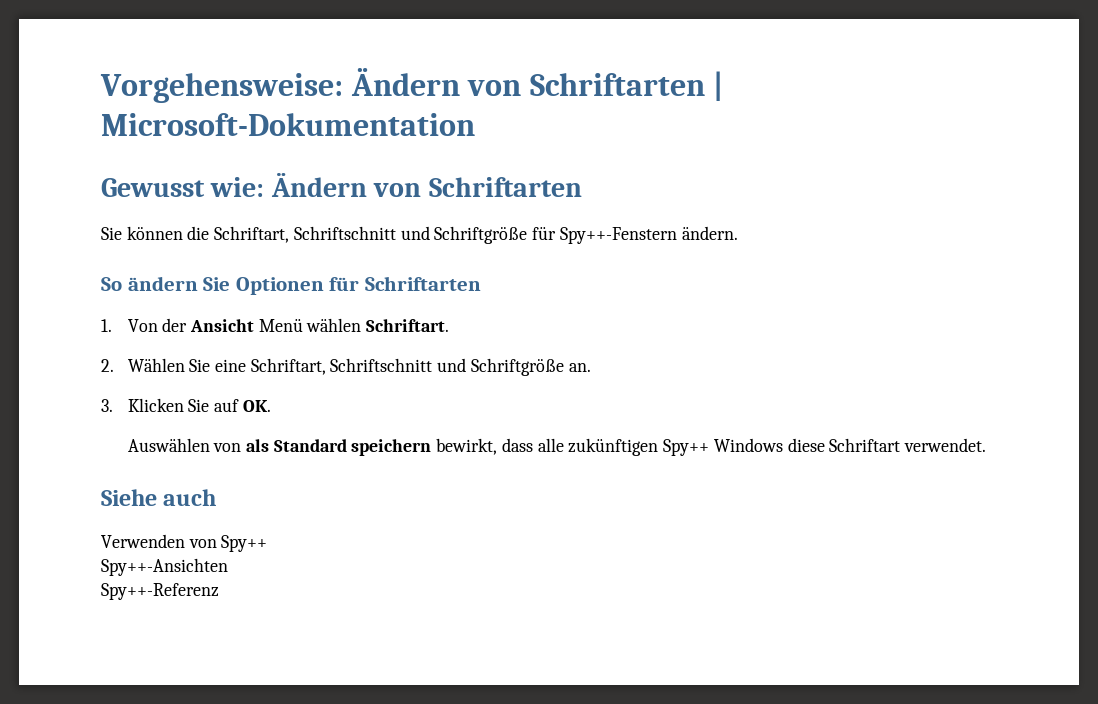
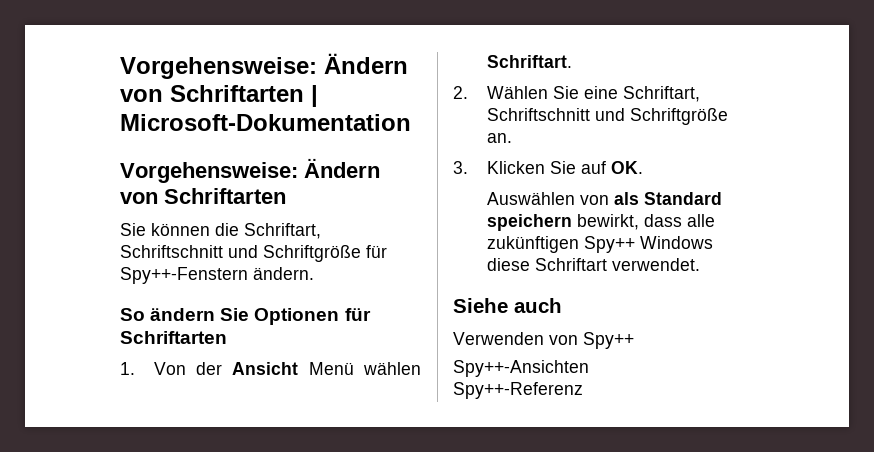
  Vorgehensweise: Ändern von Schriftarten | Microsoft-Dokumentation
- Gewusst wie: Ändern von Schriftarten
+ Vorgehensweise: Ändern von Schriftarten

